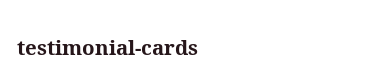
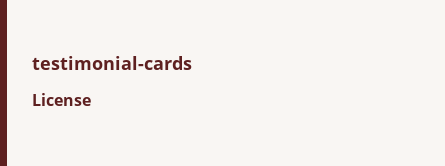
+ License

